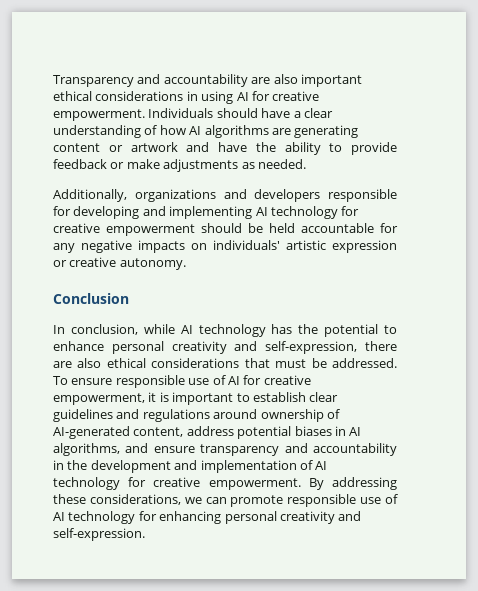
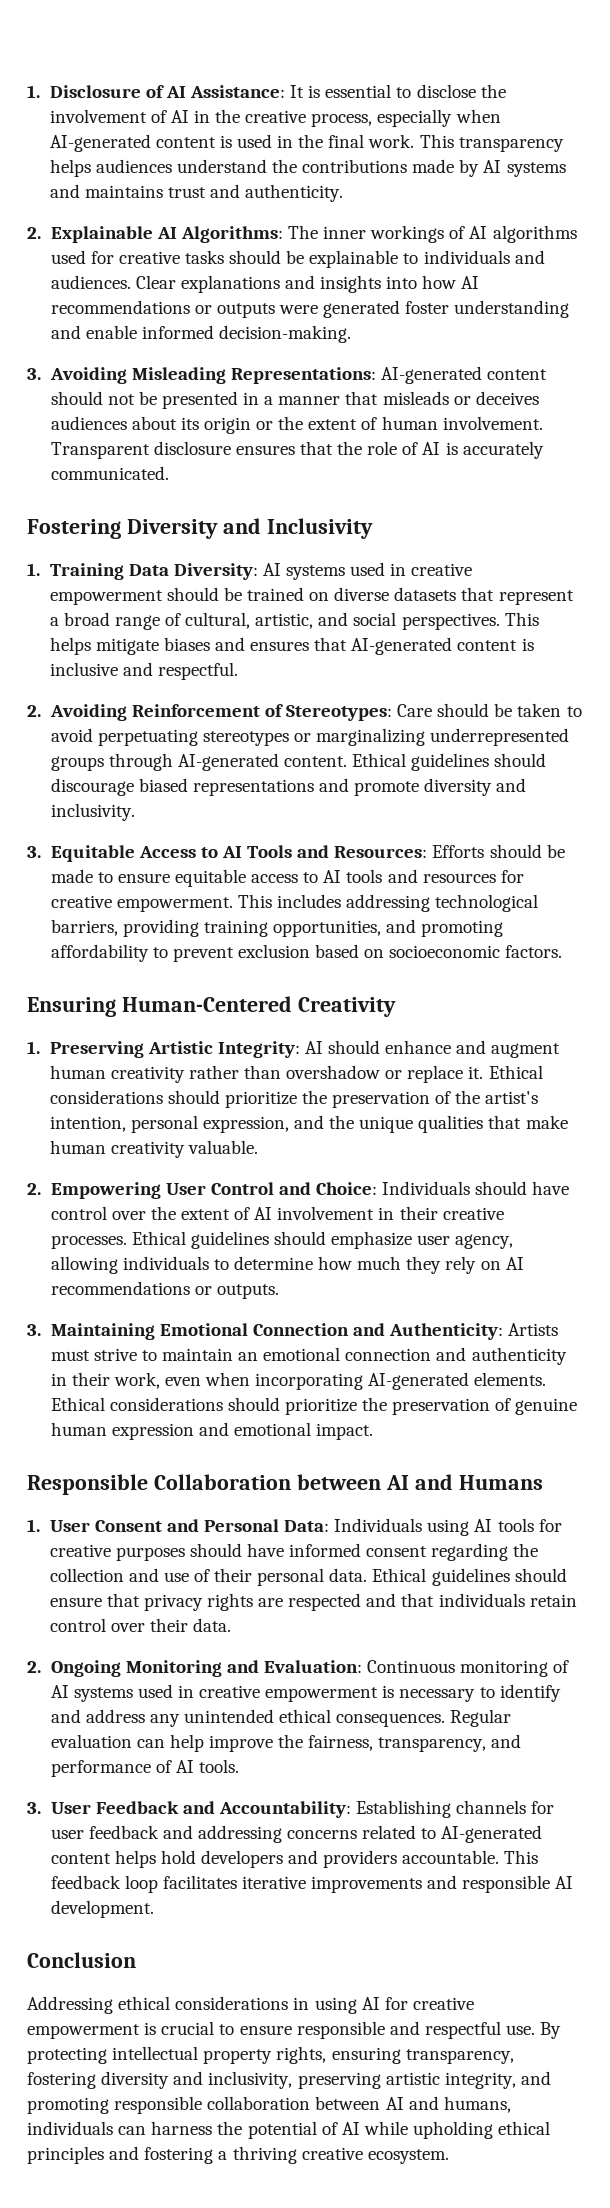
- Transparency and accountability are also important ethical considerations in using AI for creative empowerment. Individuals should have a clear understanding of how AI algorithms are generating content or artwork and have the ability to provide feedback or make adjustments as needed.
- Additionally, organizations and developers responsible for developing and implementing AI technology for creative empowerment should be held accountable for any negative impacts on individuals' artistic expression or creative autonomy.
+ 1. Disclosure of AI Assistance: It is essential to disclose the involvement of AI in the creative process, especially when AI-generated content is used in the final work. This transparency helps audiences understand the contributions made by AI systems and maintains trust and authenticity.
+ 2. Explainable AI Algorithms: The inner workings of AI algorithms used for creative tasks should be explainable to individuals and audiences. Clear explanations and insights into how AI recommendations or outputs were generated foster understanding and enable informed decision-making.
+ 3. Avoiding Misleading Representations: AI-generated content should not be presented in a manner that misleads or deceives audiences about its origin or the extent of human involvement. Transparent disclosure ensures that the role of AI is accurately communicated.
+ Fostering Diversity and Inclusivity
+ 1. Training Data Diversity: AI systems used in creative empowerment should be trained on diverse datasets that represent a broad range of cultural, artistic, and social perspectives. This helps mitigate biases and ensures that AI-generated content is inclusive and respectful.
+ 2. Avoiding Reinforcement of Stereotypes: Care should be taken to avoid perpetuating stereotypes or marginalizing underrepresented groups through AI-generated content. Ethical guidelines should discourage biased representations and promote diversity and inclusivity.
+ 3. Equitable Access to AI Tools and Resources: Efforts should be made to ensure equitable access to AI tools and resources for creative empowerment. This includes addressing technological barriers, providing training opportunities, and promoting affordability to prevent exclusion based on socioeconomic factors.
+ Ensuring Human-Centered Creativity
+ 1. Preserving Artistic Integrity: AI should enhance and augment human creativity rather than overshadow or replace it. Ethical considerations should prioritize the preservation of the artist's intention, personal expression, and the unique qualities that make human creativity valuable.
+ 2. Empowering User Control and Choice: Individuals should have control over the extent of AI involvement in their creative processes. Ethical guidelines should emphasize user agency, allowing individuals to determine how much they rely on AI recommendations or outputs.
+ 3. Maintaining Emotional Connection and Authenticity: Artists must strive to maintain an emotional connection and authenticity in their work, even when incorporating AI-generated elements. Ethical considerations should prioritize the preservation of genuine human expression and emotional impact.
+ Responsible Collaboration between AI and Humans
+ 1. User Consent and Personal Data: Individuals using AI tools for creative purposes should have informed consent regarding the collection and use of their personal data. Ethical guidelines should ensure that privacy rights are respected and that individuals retain control over their data.
+ 2. Ongoing Monitoring and Evaluation: Continuous monitoring of AI systems used in creative empowerment is necessary to identify and address any unintended ethical consequences. Regular evaluation can help improve the fairness, transparency, and performance of AI tools.
+ 3. User Feedback and Accountability: Establishing channels for user feedback and addressing concerns related to AI-generated content helps hold developers and providers accountable. This feedback loop facilitates iterative improvements and responsible AI development.
  Conclusion
- In conclusion, while AI technology has the potential to enhance personal creativity and self-expression, there are also ethical considerations that must be addressed. To ensure responsible use of AI for creative empowerment, it is important to establish clear guidelines and regulations around ownership of AI-generated content, address potential biases in AI algorithms, and ensure transparency and accountability in the development and implementation of AI technology for creative empowerment. By addressing these considerations, we can promote responsible use of AI technology for enhancing personal creativity and self-expression.
+ Addressing ethical considerations in using AI for creative empowerment is crucial to ensure responsible and respectful use. By protecting intellectual property rights, ensuring transparency, fostering diversity and inclusivity, preserving artistic integrity, and promoting responsible collaboration between AI and humans, individuals can harness the potential of AI while upholding ethical principles and fostering a thriving creative ecosystem.

